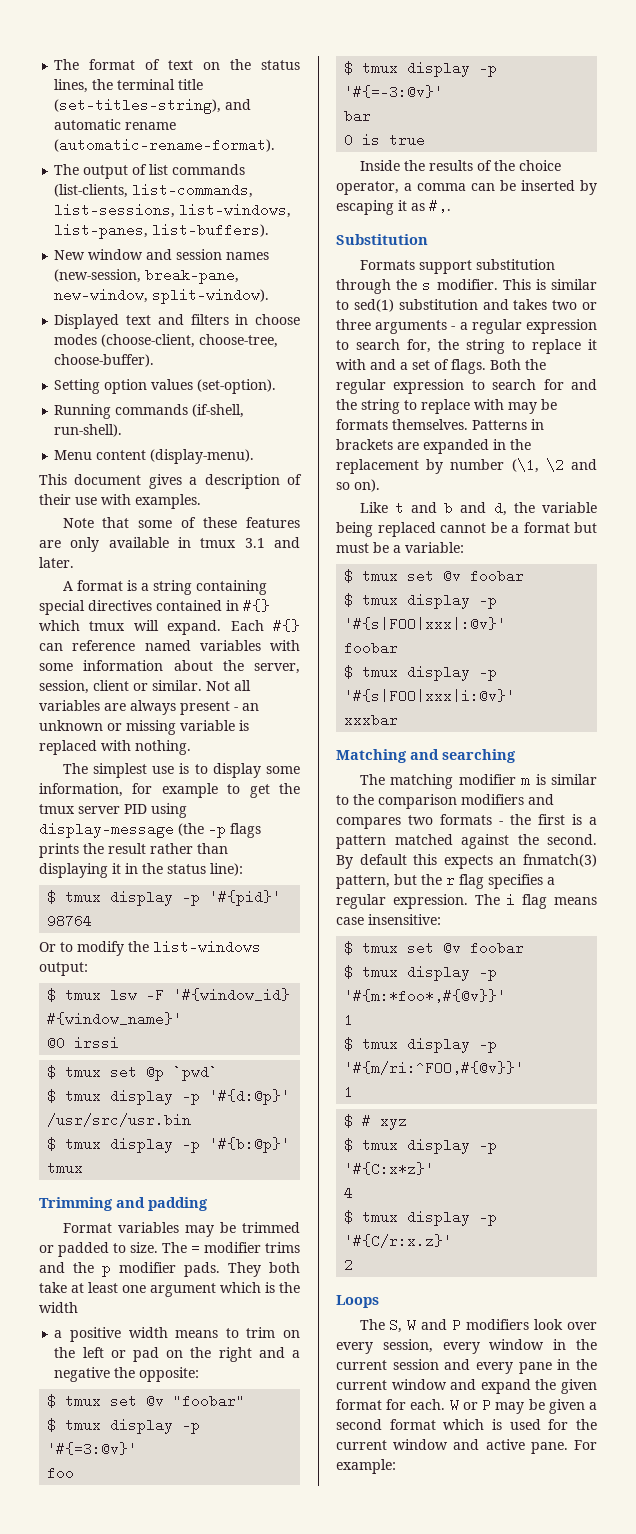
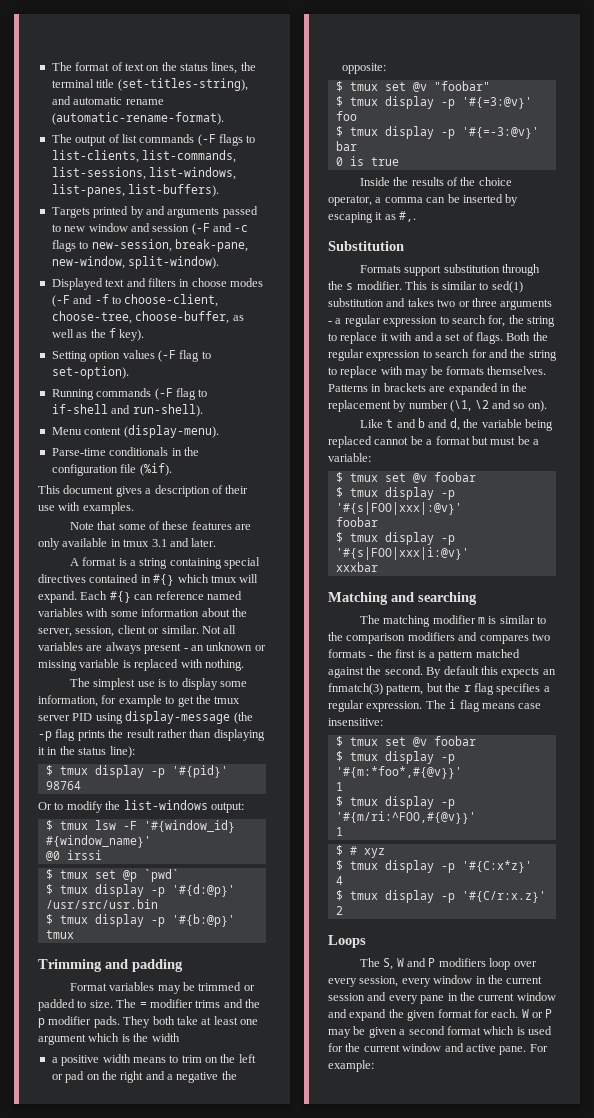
- The output of list commands (list-clients, list-commands, list-sessions, list-windows, list-panes, list-buffers).
+ The output of list commands (-F flags to list-clients, list-commands, list-sessions, list-windows, list-panes, list-buffers).
- New window and session names (new-session, break-pane, new-window, split-window).
+ Targets printed by and arguments passed to new window and session (-F and -c flags to new-session, break-pane, new-window, split-window).
- Displayed text and filters in choose modes (choose-client, choose-tree, choose-buffer).
- Setting option values (set-option).
- Running commands (if-shell, run-shell).
+ Displayed text and filters in choose modes (-F and -f to choose-client, choose-tree, choose-buffer, as well as the f key).
+ Setting option values (-F flag to set-option).
+ Running commands (-F flag to if-shell and run-shell).
  Menu content (display-menu).
+ Parse-time conditionals in the configuration file (%if).
- The simplest use is to display some information, for example to get the tmux server PID using display-message (the -p flags prints the result rather than displaying it in the status line):
+ The simplest use is to display some information, for example to get the tmux server PID using display-message (the -p flag prints the result rather than displaying it in the status line):
- The S, W and P modifiers look over every session, every window in the current session and every pane in the current window and expand the given format for each.
+ The S, W and P modifiers loop over every session, every window in the current session and every pane in the current window and expand the given format for each.

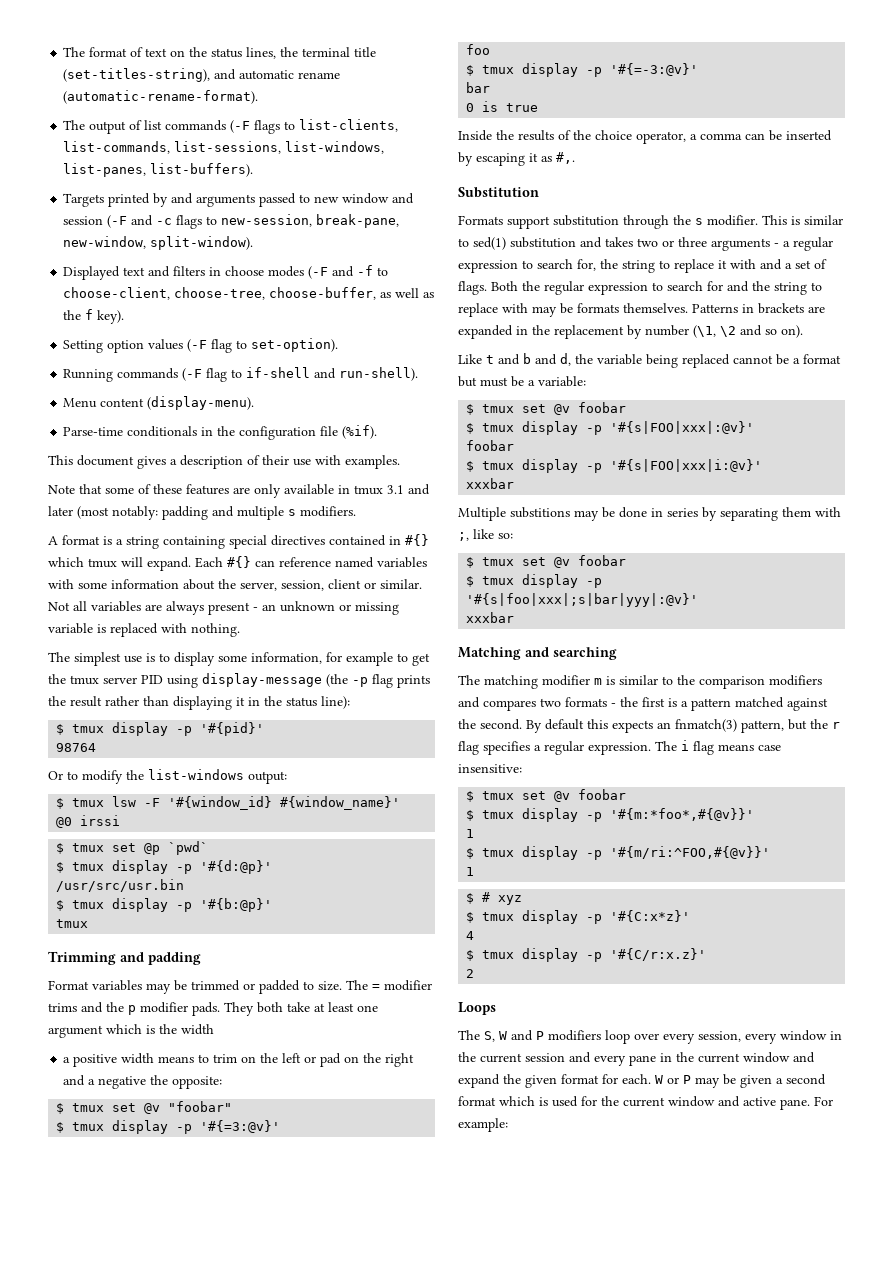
- Note that some of these features are only available in tmux 3.1 and later.
+ Note that some of these features are only available in tmux 3.1 and later (most notably: padding and multiple s modifiers.
+ Multiple substitions may be done in series by separating them with ;, like so:
+ $ tmux set @v foobar
+ $ tmux display -p '#{s|foo|xxx|;s|bar|yyy|:@v}'
+ xxxbar

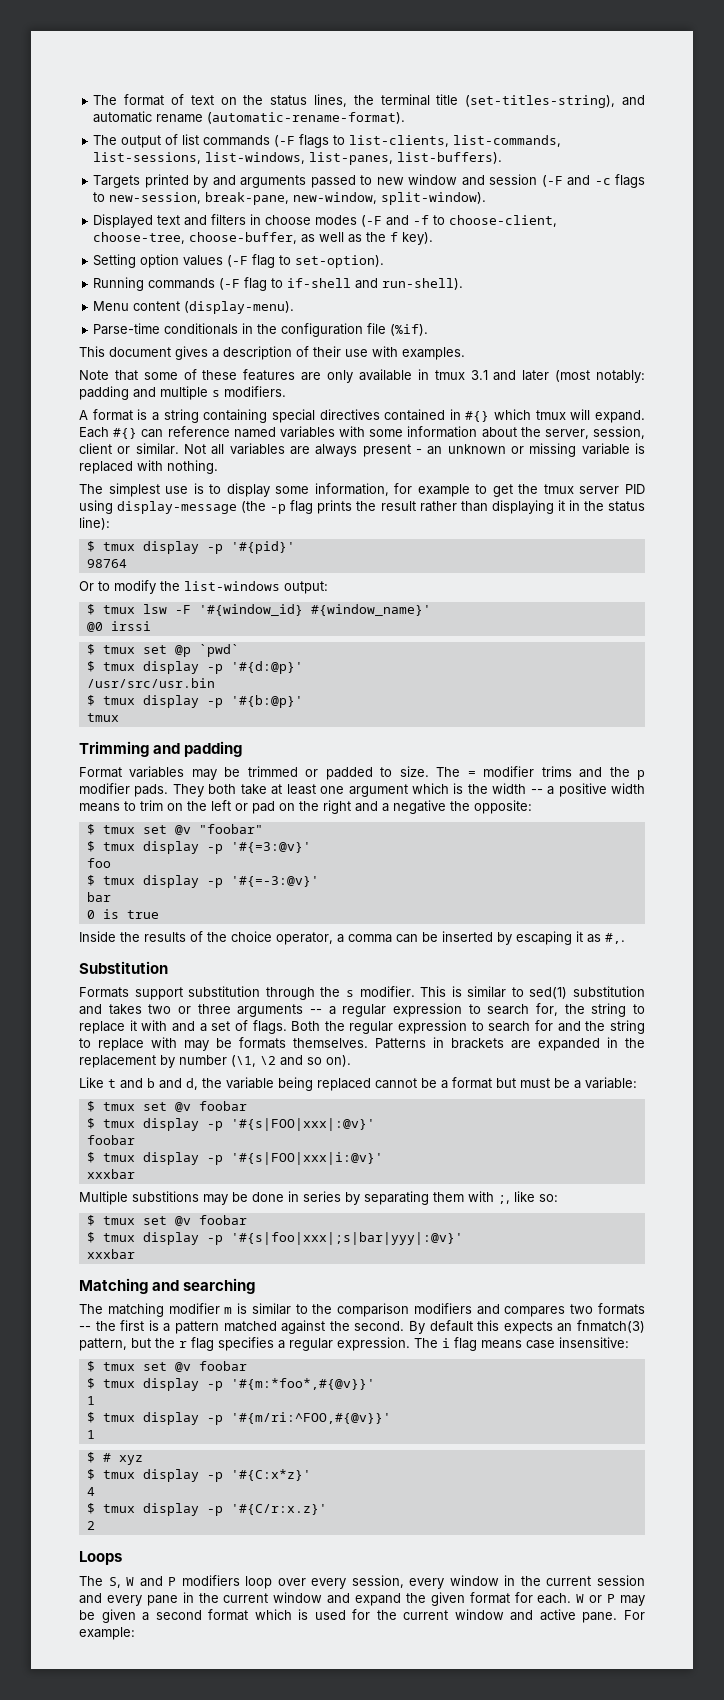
- They both take at least one argument which is the width
- a positive width means to trim on the left or pad on the right and a negative the opposite:
+ They both take at least one argument which is the width -- a positive width means to trim on the left or pad on the right and a negative the opposite:
- This is similar to sed(1) substitution and takes two or three arguments - a regular expression to search for, the string to replace it with and a set of flags.
+ This is similar to sed(1) substitution and takes two or three arguments -- a regular expression to search for, the string to replace it with and a set of flags.
- The matching modifier m is similar to the comparison modifiers and compares two formats - the first is a pattern matched against the second.
+ The matching modifier m is similar to the comparison modifiers and compares two formats -- the first is a pattern matched against the second.

